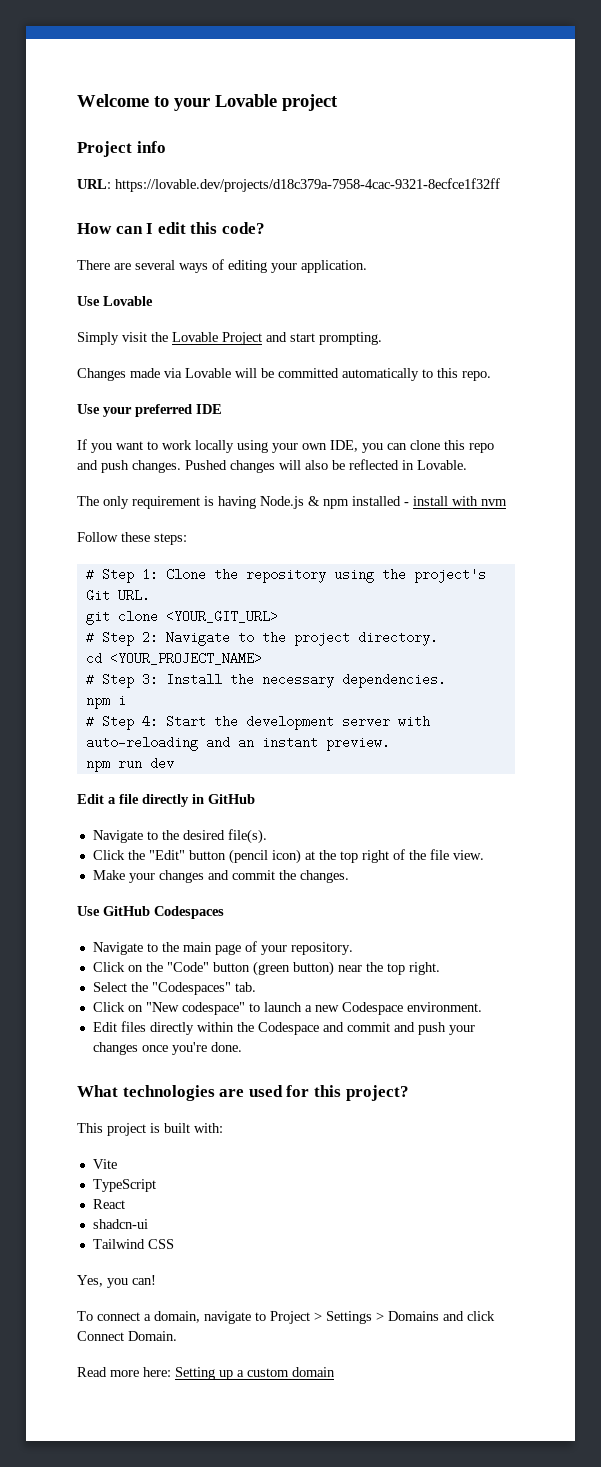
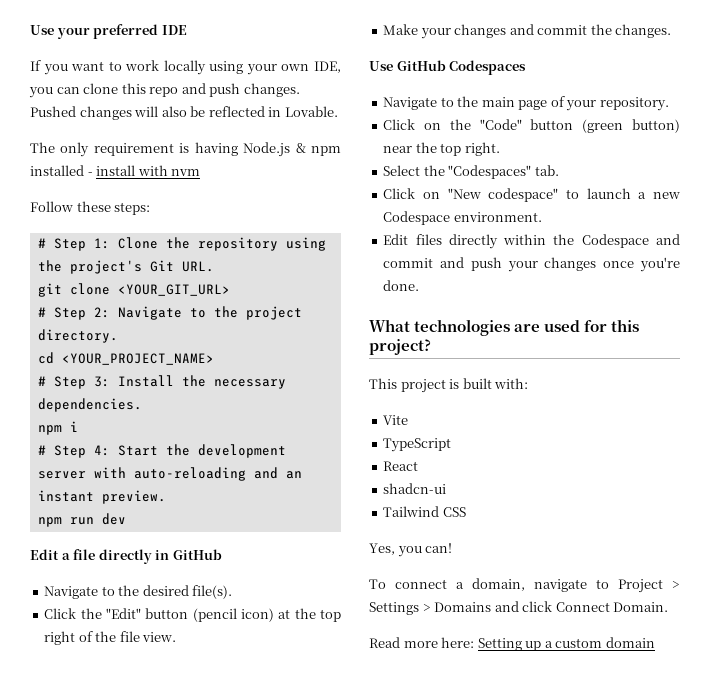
- Welcome to your Lovable project
- Project info
- URL: https://lovable.dev/projects/d18c379a-7958-4cac-9321-8ecfce1f32ff
- How can I edit this code?
- There are several ways of editing your application.
- Use Lovable
- Simply visit the Lovable Project and start prompting.
- Changes made via Lovable will be committed automatically to this repo.

